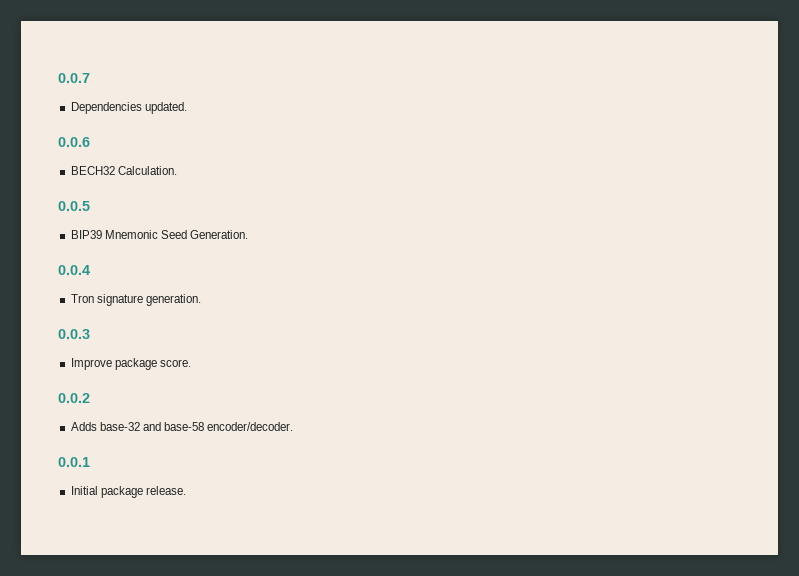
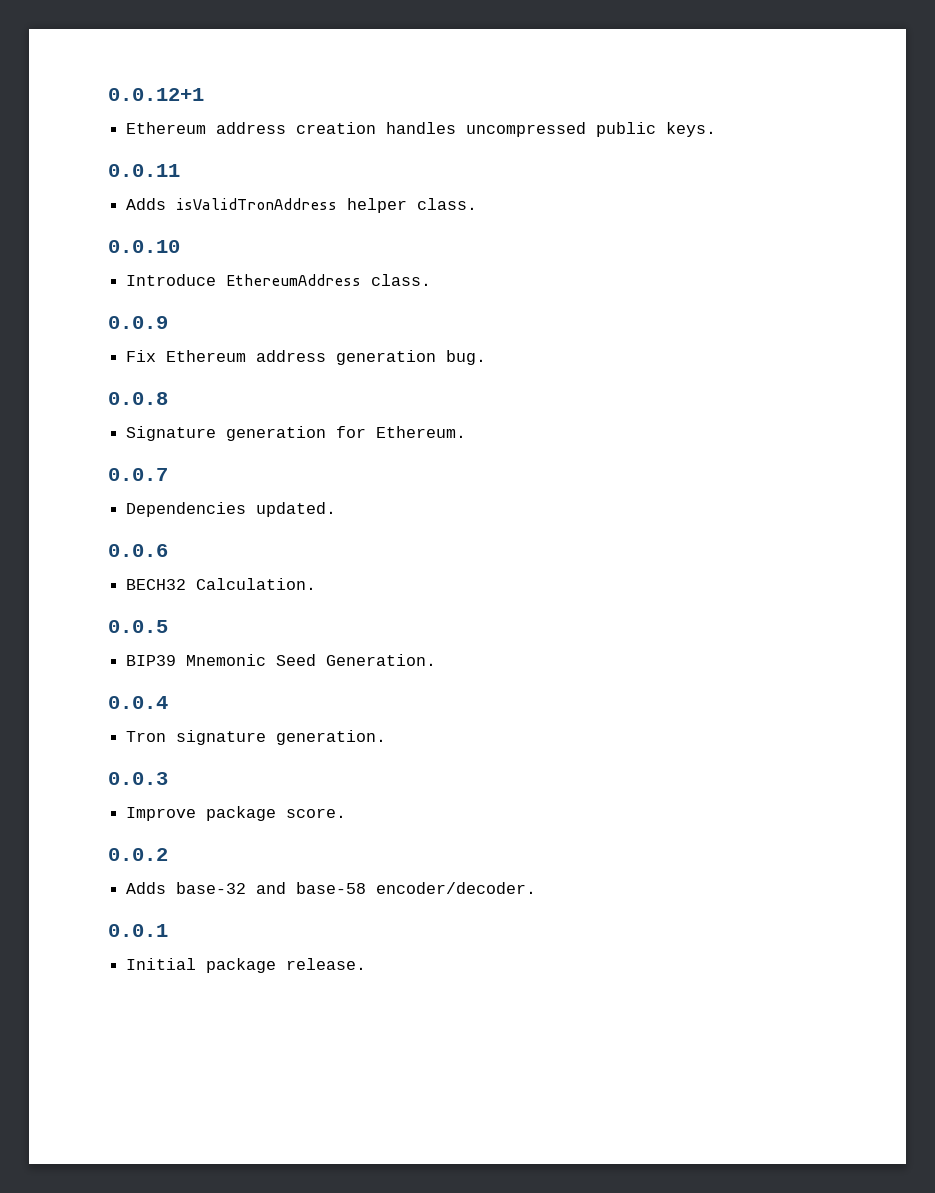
+ 0.0.12+1
+ Ethereum address creation handles uncompressed public keys.
+ 0.0.11
+ Adds isValidTronAddress helper class.
+ 0.0.10
+ Introduce EthereumAddress class.
+ 0.0.9
+ Fix Ethereum address generation bug.
+ 0.0.8
+ Signature generation for Ethereum.

